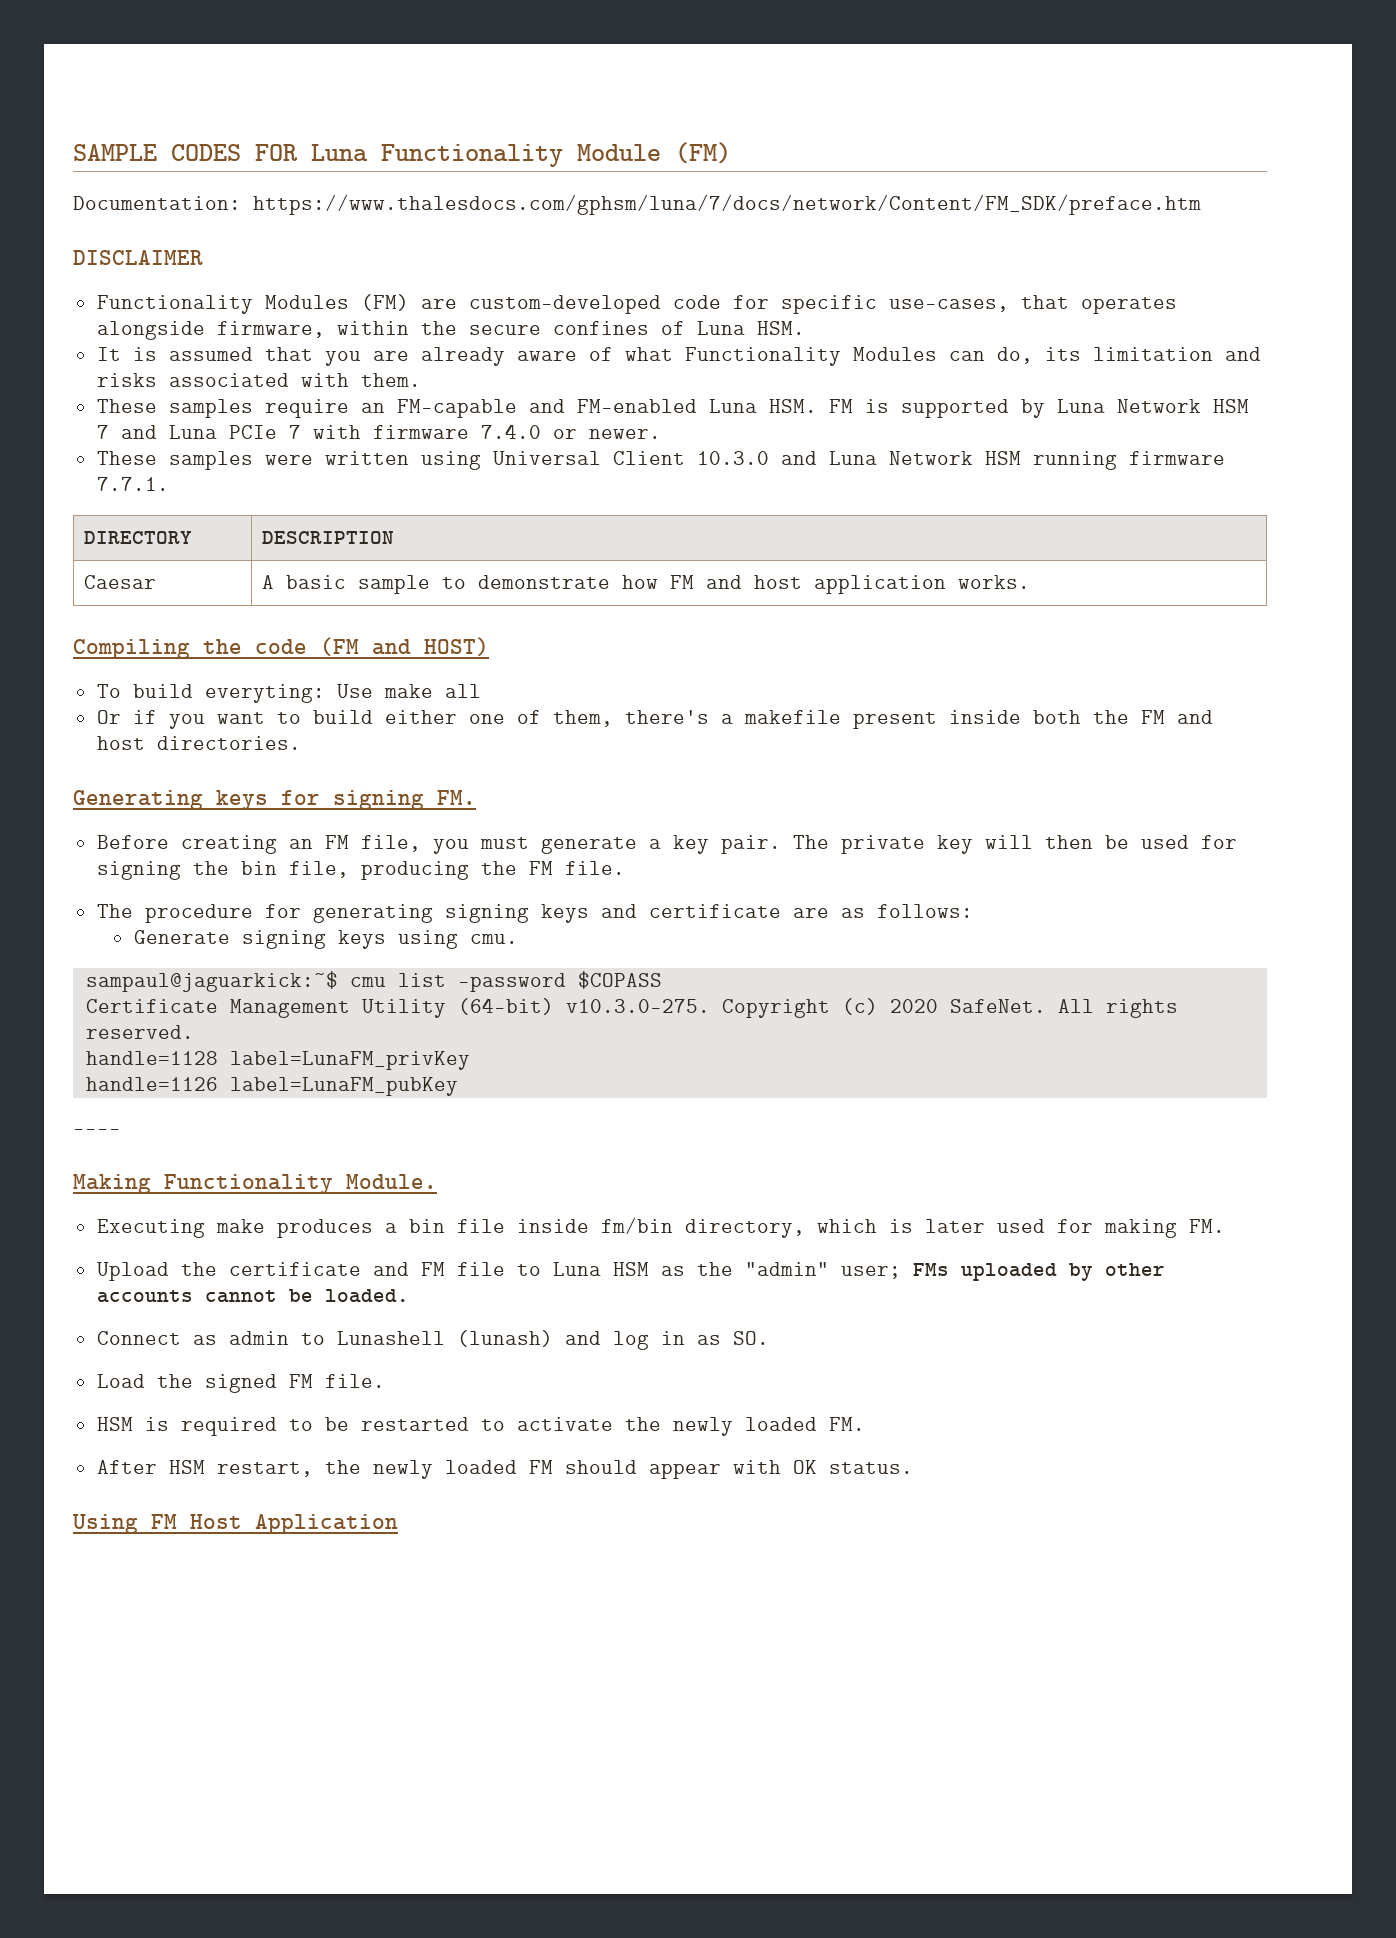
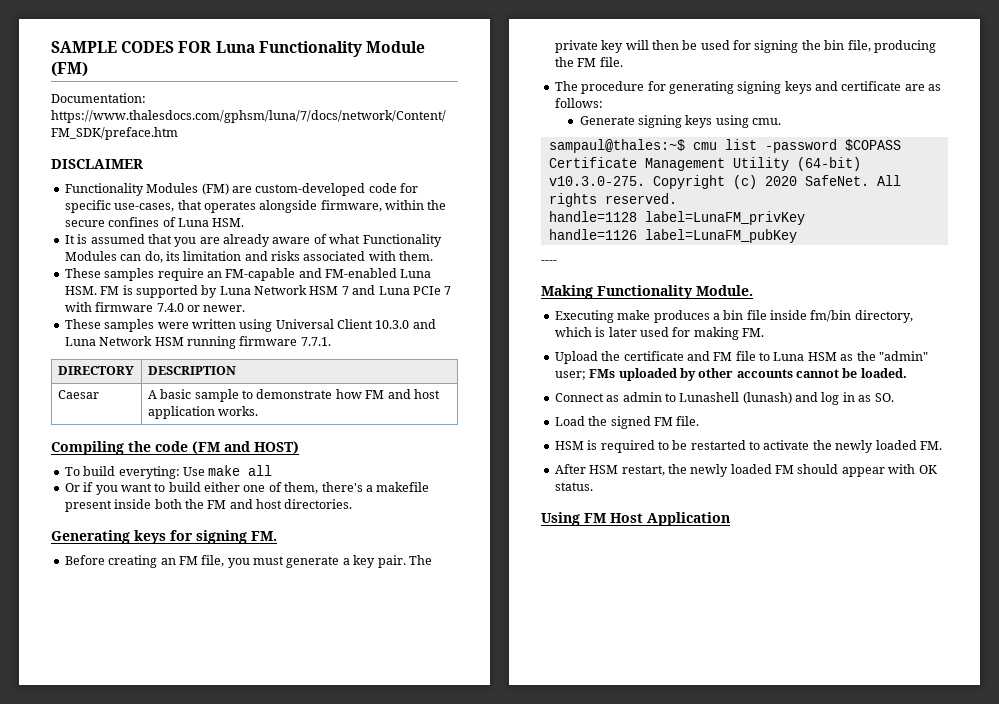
- sampaul@jaguarkick:~$ cmu list -password $COPASS
+ sampaul@thales:~$ cmu list -password $COPASS

